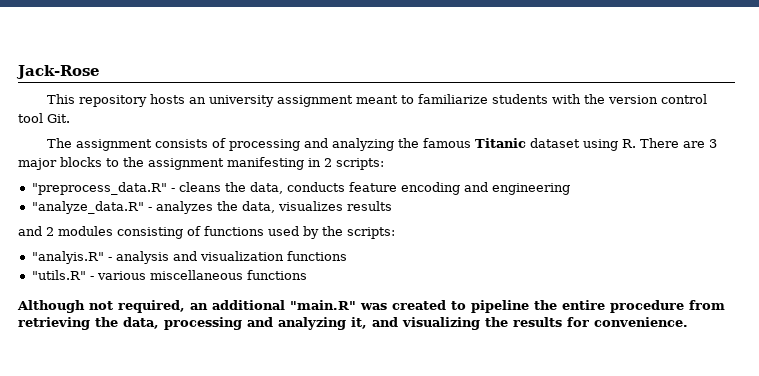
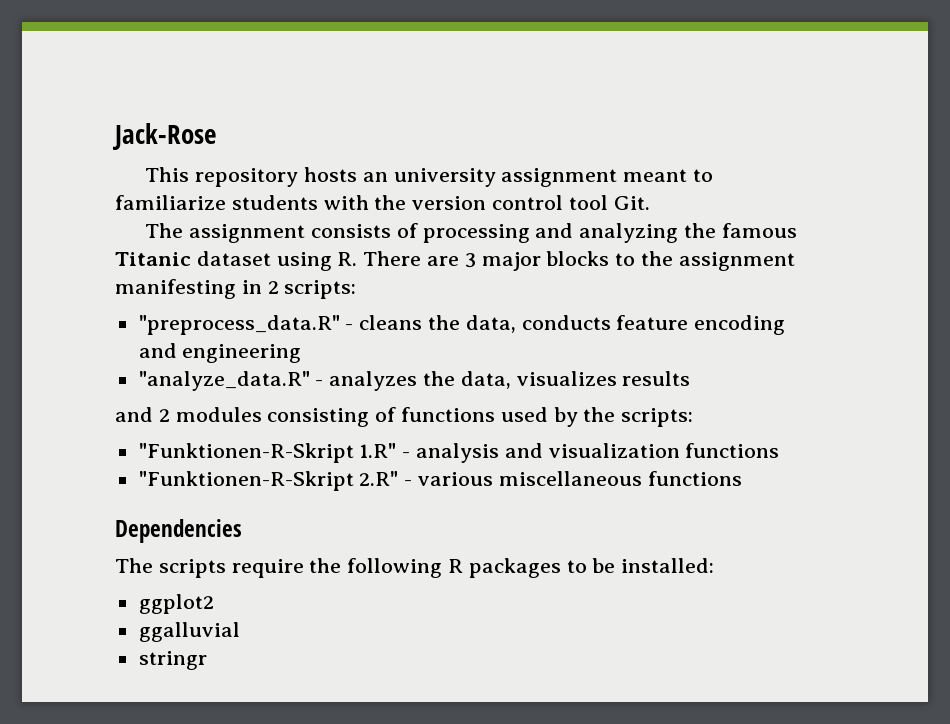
- "analyis.R" - analysis and visualization functions
+ "Funktionen-R-Skript 1.R" - analysis and visualization functions
- "utils.R" - various miscellaneous functions
+ "Funktionen-R-Skript 2.R" - various miscellaneous functions
- Although not required, an additional "main.R" was created to pipeline the entire procedure from retrieving the data, processing and analyzing it, and visualizing the results for convenience.
+ Dependencies
+ The scripts require the following R packages to be installed:
+ ggplot2
+ ggalluvial
+ stringr

